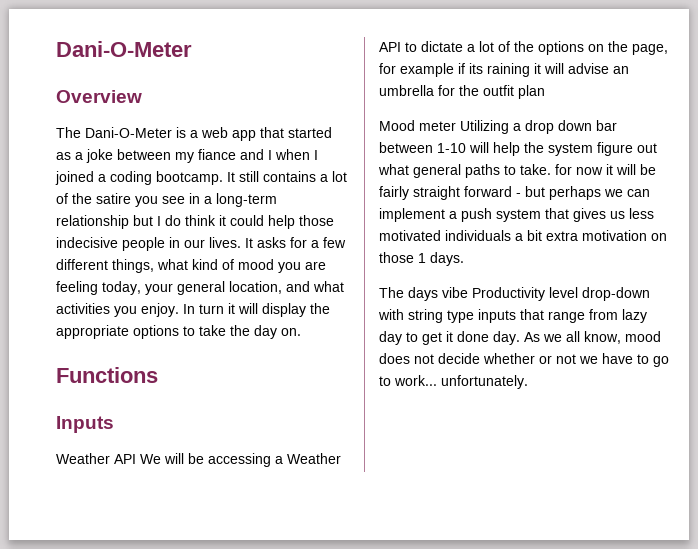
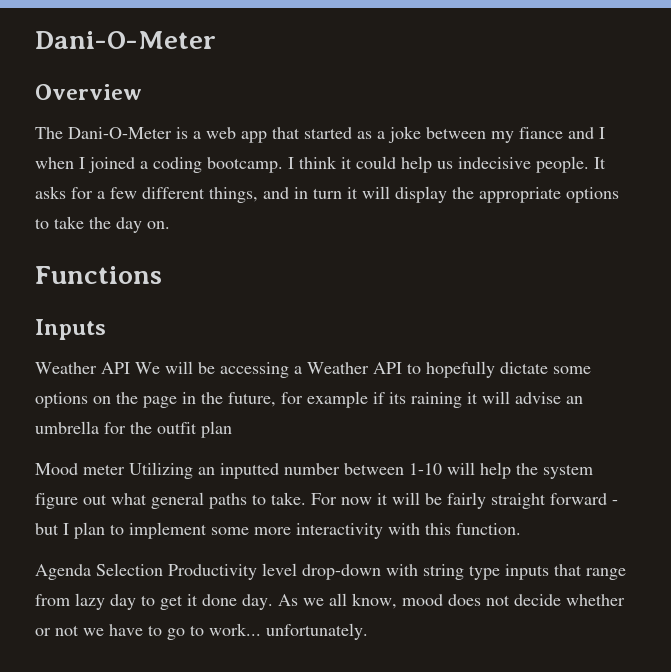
- It still contains a lot of the satire you see in a long-term relationship but I do think it could help those indecisive people in our lives.
+ I think it could help us indecisive people.
- It asks for a few different things, what kind of mood you are feeling today, your general location, and what activities you enjoy. In turn it will display the appropriate options to take the day on.
+ It asks for a few different things, and in turn it will display the appropriate options to take the day on.
- Weather API We will be accessing a Weather API to dictate a lot of the options on the page, for example if its raining it will advise an umbrella for the outfit plan
+ Weather API We will be accessing a Weather API to hopefully dictate some options on the page in the future, for example if its raining it will advise an umbrella for the outfit plan
- Mood meter Utilizing a drop down bar between 1-10 will help the system figure out what general paths to take. for now it will be fairly straight forward - but perhaps we can implement a push system that gives us less motivated individuals a bit extra motivation on those 1 days.
- The days vibe Productivity level drop-down with string type inputs that range from lazy day to get it done day.
+ Mood meter Utilizing an inputted number between 1-10 will help the system figure out what general paths to take. For now it will be fairly straight forward - but I plan to implement some more interactivity with this function.
+ Agenda Selection Productivity level drop-down with string type inputs that range from lazy day to get it done day.

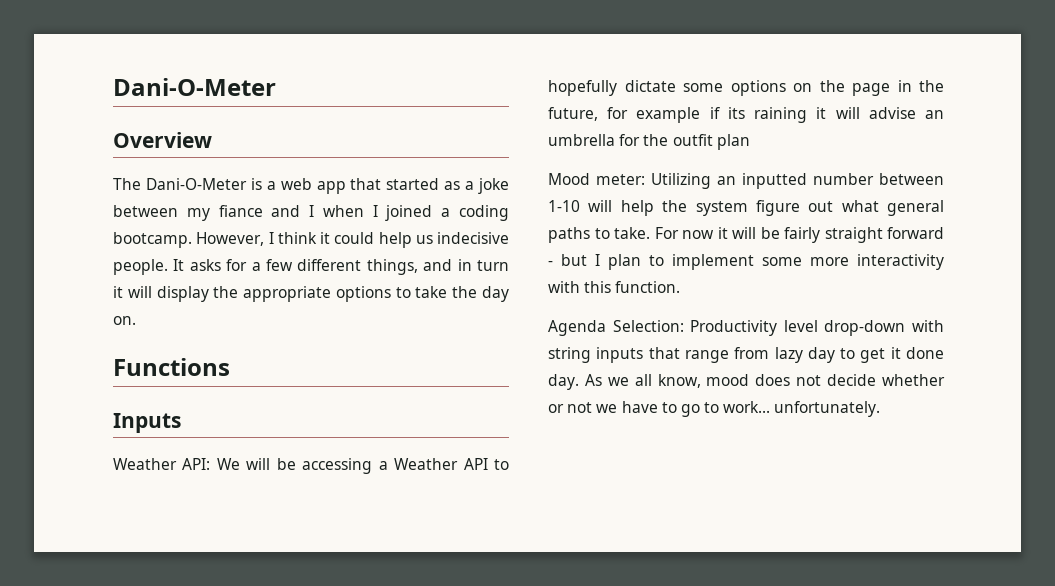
- I think it could help us indecisive people.
+ However, I think it could help us indecisive people.
- Weather API We will be accessing a Weather API to hopefully dictate some options on the page in the future, for example if its raining it will advise an umbrella for the outfit plan
+ Weather API: We will be accessing a Weather API to hopefully dictate some options on the page in the future, for example if its raining it will advise an umbrella for the outfit plan
- Mood meter Utilizing an inputted number between 1-10 will help the system figure out what general paths to take.
+ Mood meter: Utilizing an inputted number between 1-10 will help the system figure out what general paths to take.
- Agenda Selection Productivity level drop-down with string type inputs that range from lazy day to get it done day.
+ Agenda Selection: Productivity level drop-down with string inputs that range from lazy day to get it done day.

